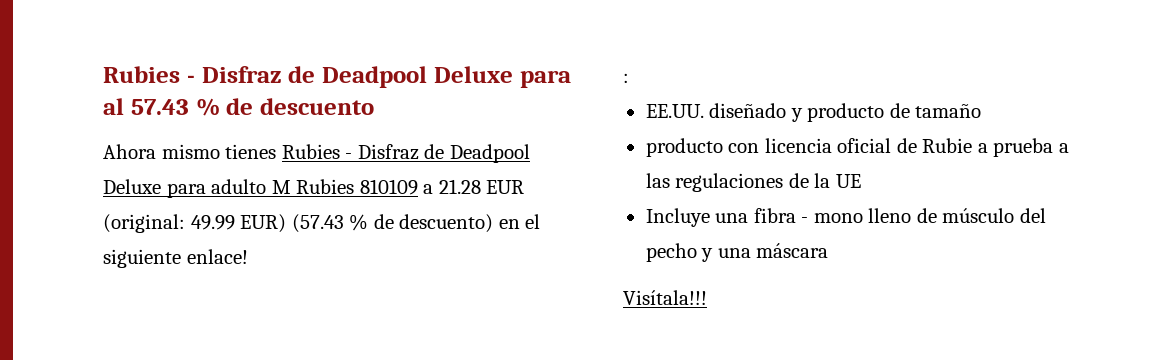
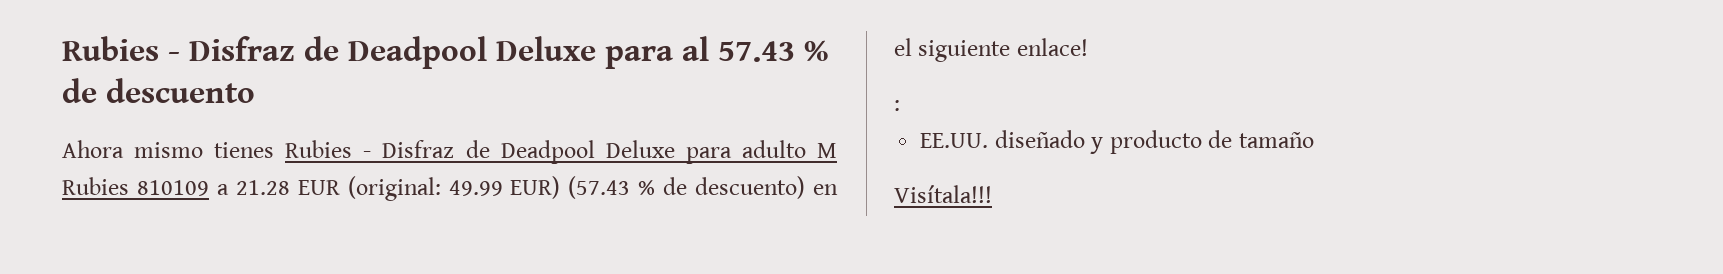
- producto con licencia oficial de Rubie a prueba a las regulaciones de la UE
- Incluye una fibra - mono lleno de músculo del pecho y una máscara

